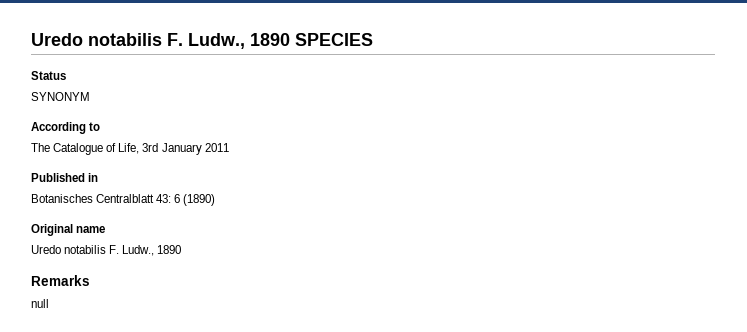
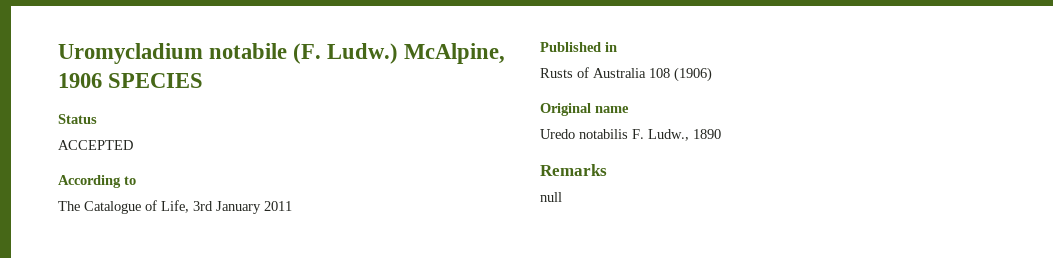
- Uredo notabilis F. Ludw., 1890 SPECIES
+ Uromycladium notabile (F. Ludw.) McAlpine, 1906 SPECIES
- SYNONYM
+ ACCEPTED
- Botanisches Centralblatt 43: 6 (1890)
+ Rusts of Australia 108 (1906)

